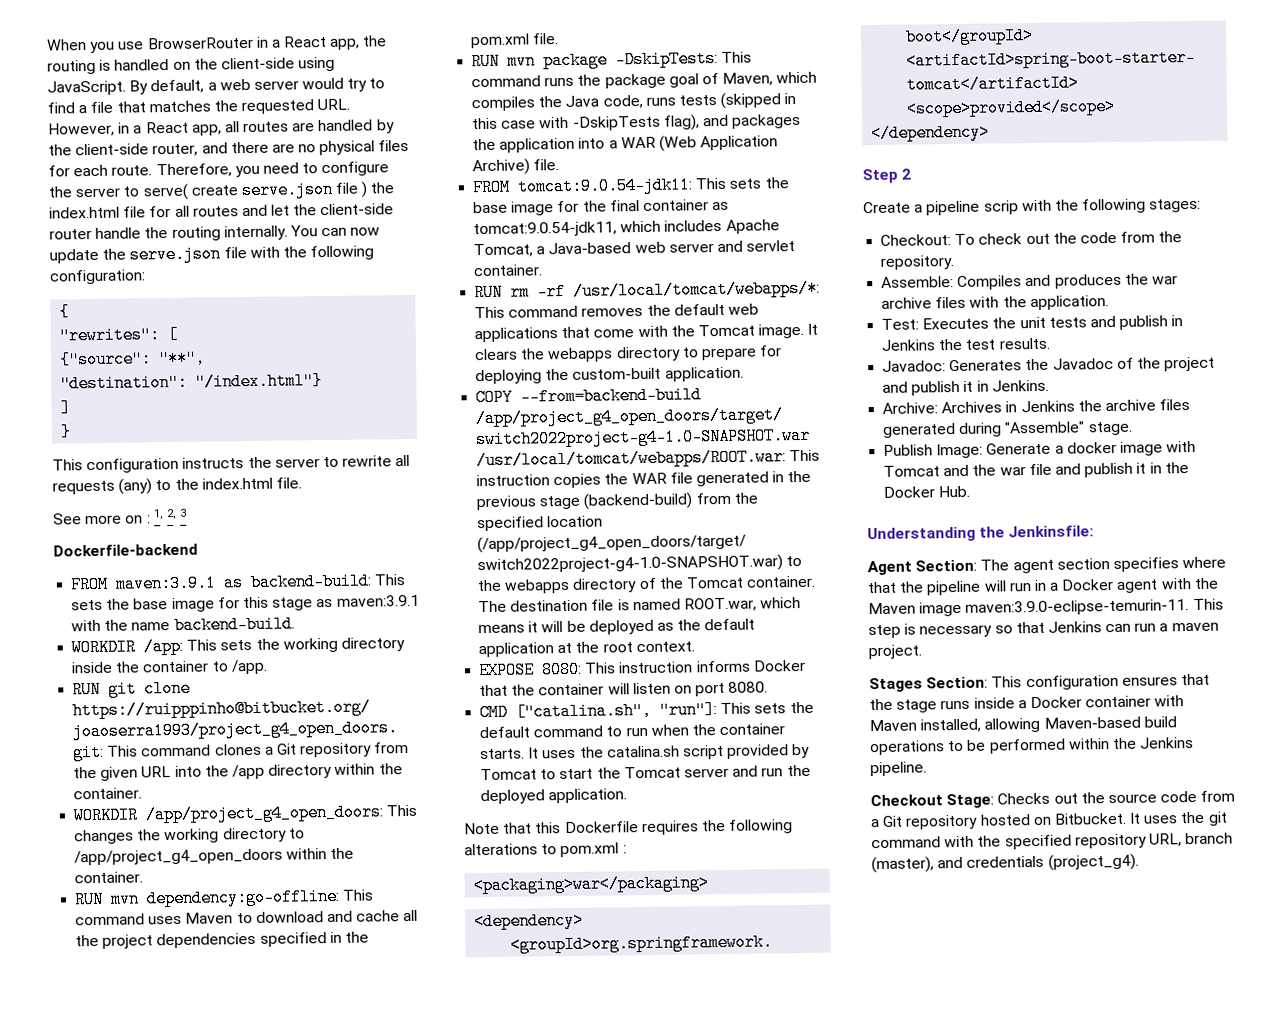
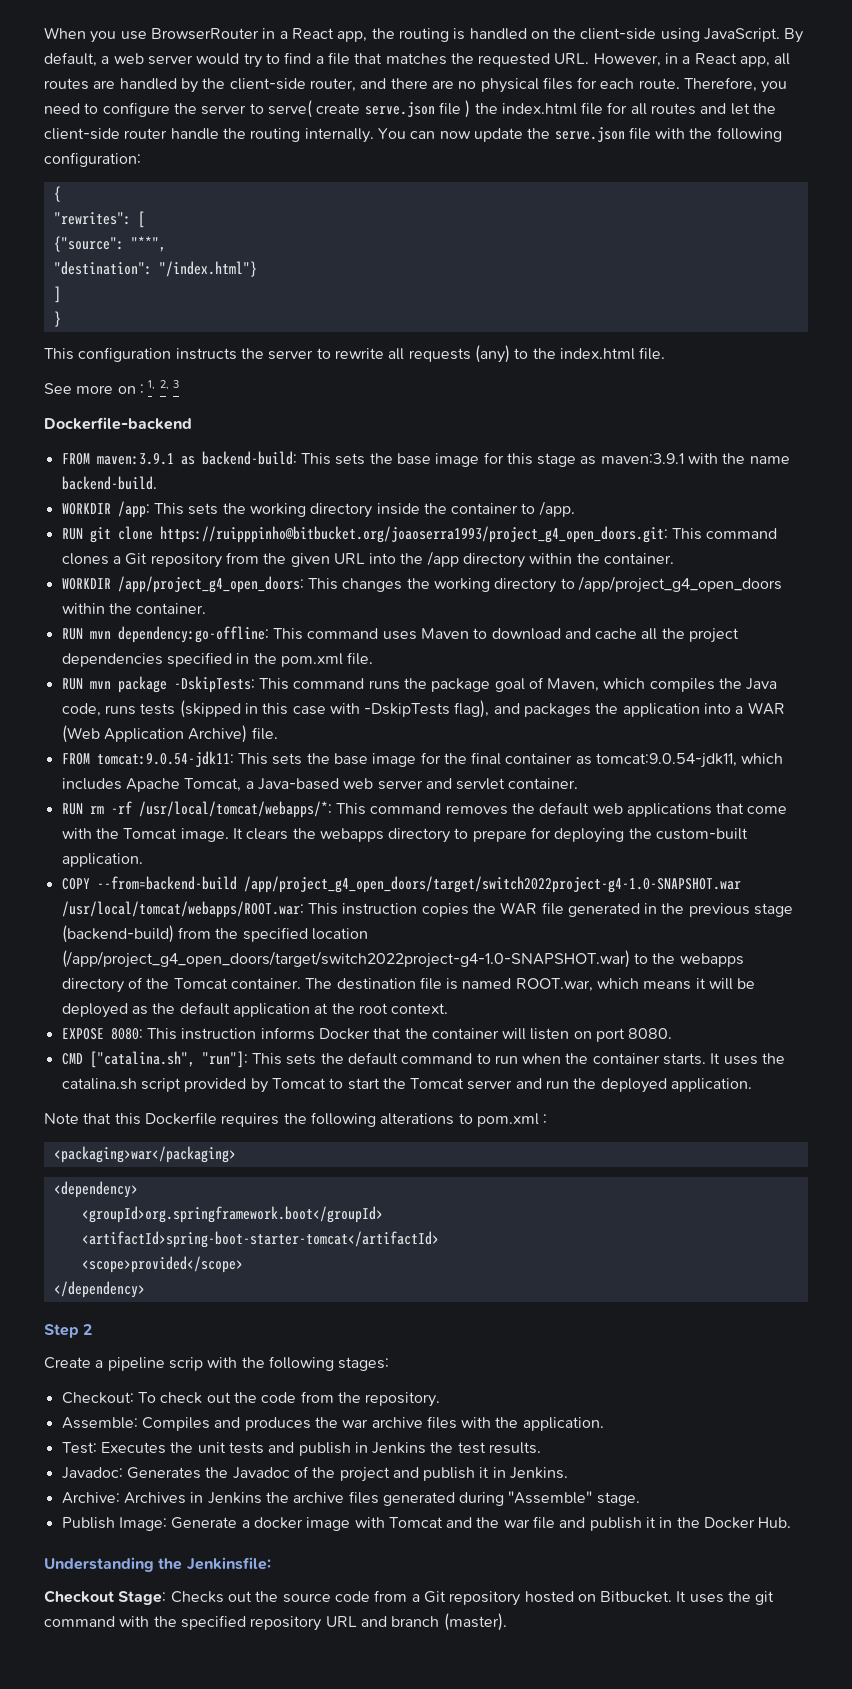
- Agent Section: The agent section specifies where that the pipeline will run in a Docker agent with the Maven image maven:3.9.0-eclipse-temurin-11. This step is necessary so that Jenkins can run a maven project.
- Stages Section: This configuration ensures that the stage runs inside a Docker container with Maven installed, allowing Maven-based build operations to be performed within the Jenkins pipeline.
- It uses the git command with the specified repository URL, branch (master), and credentials (project_g4).
+ It uses the git command with the specified repository URL and branch (master).

